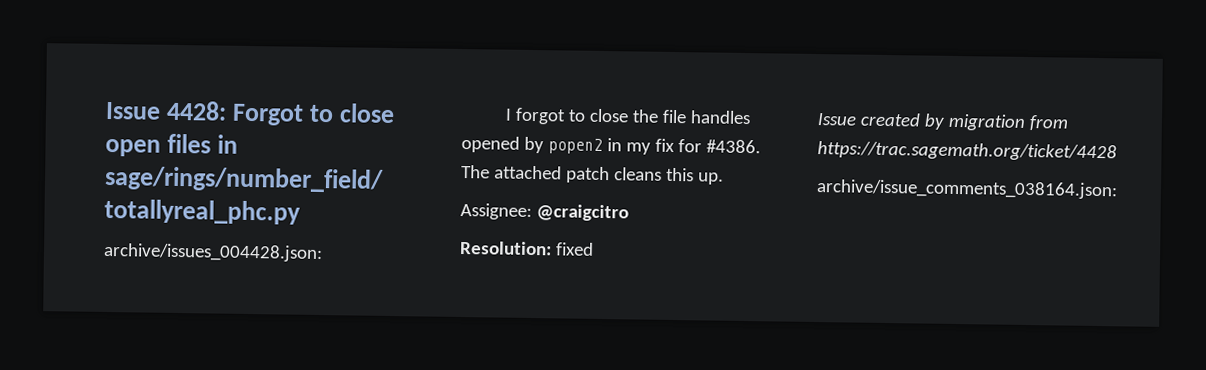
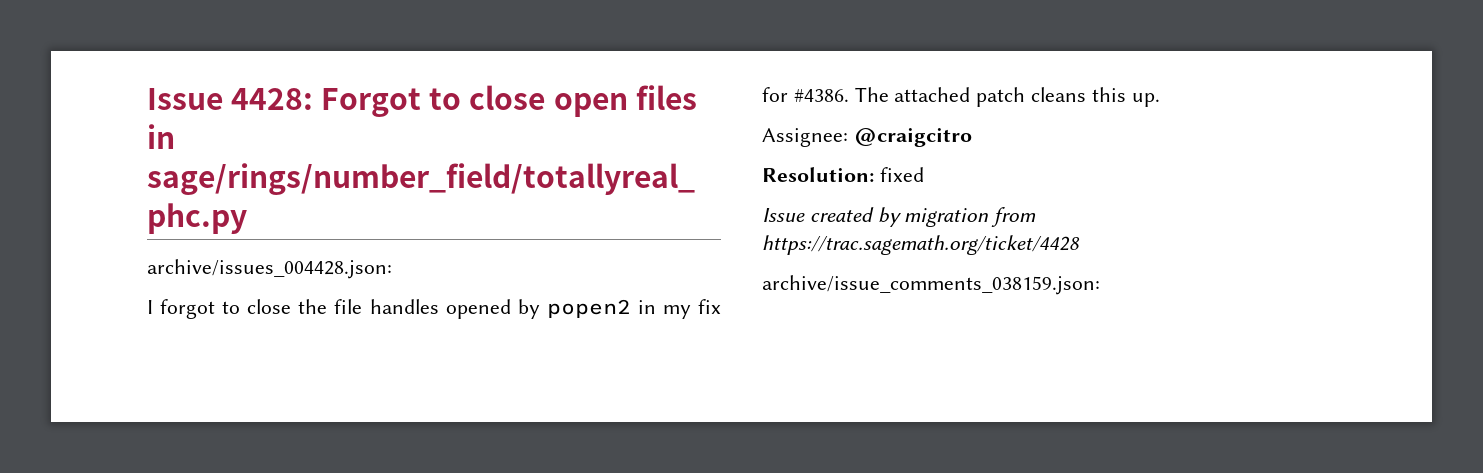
- archive/issue_comments_038164.json:
+ archive/issue_comments_038159.json:

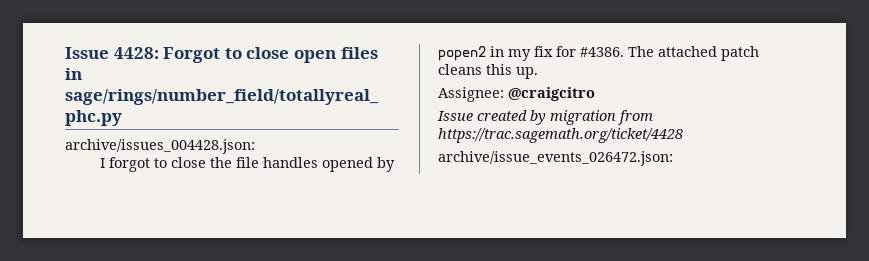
- Resolution: fixed
- archive/issue_comments_038159.json:
+ archive/issue_events_026472.json:

